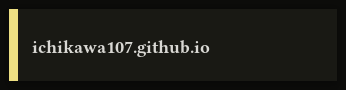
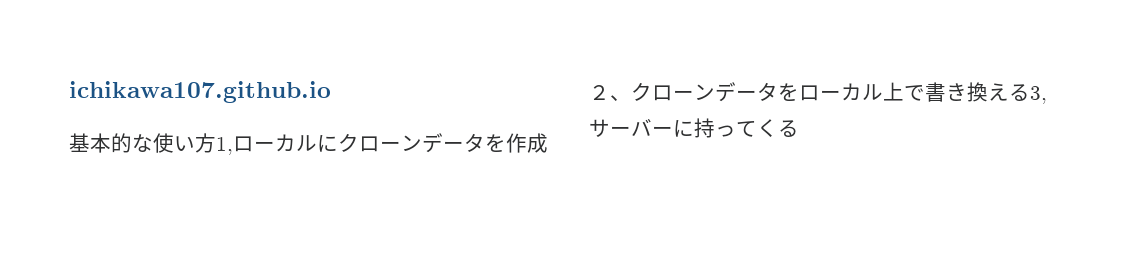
+ 基本的な使い方1,ローカルにクローンデータを作成２、クローンデータをローカル上で書き換える3,サーバーに持ってくる

